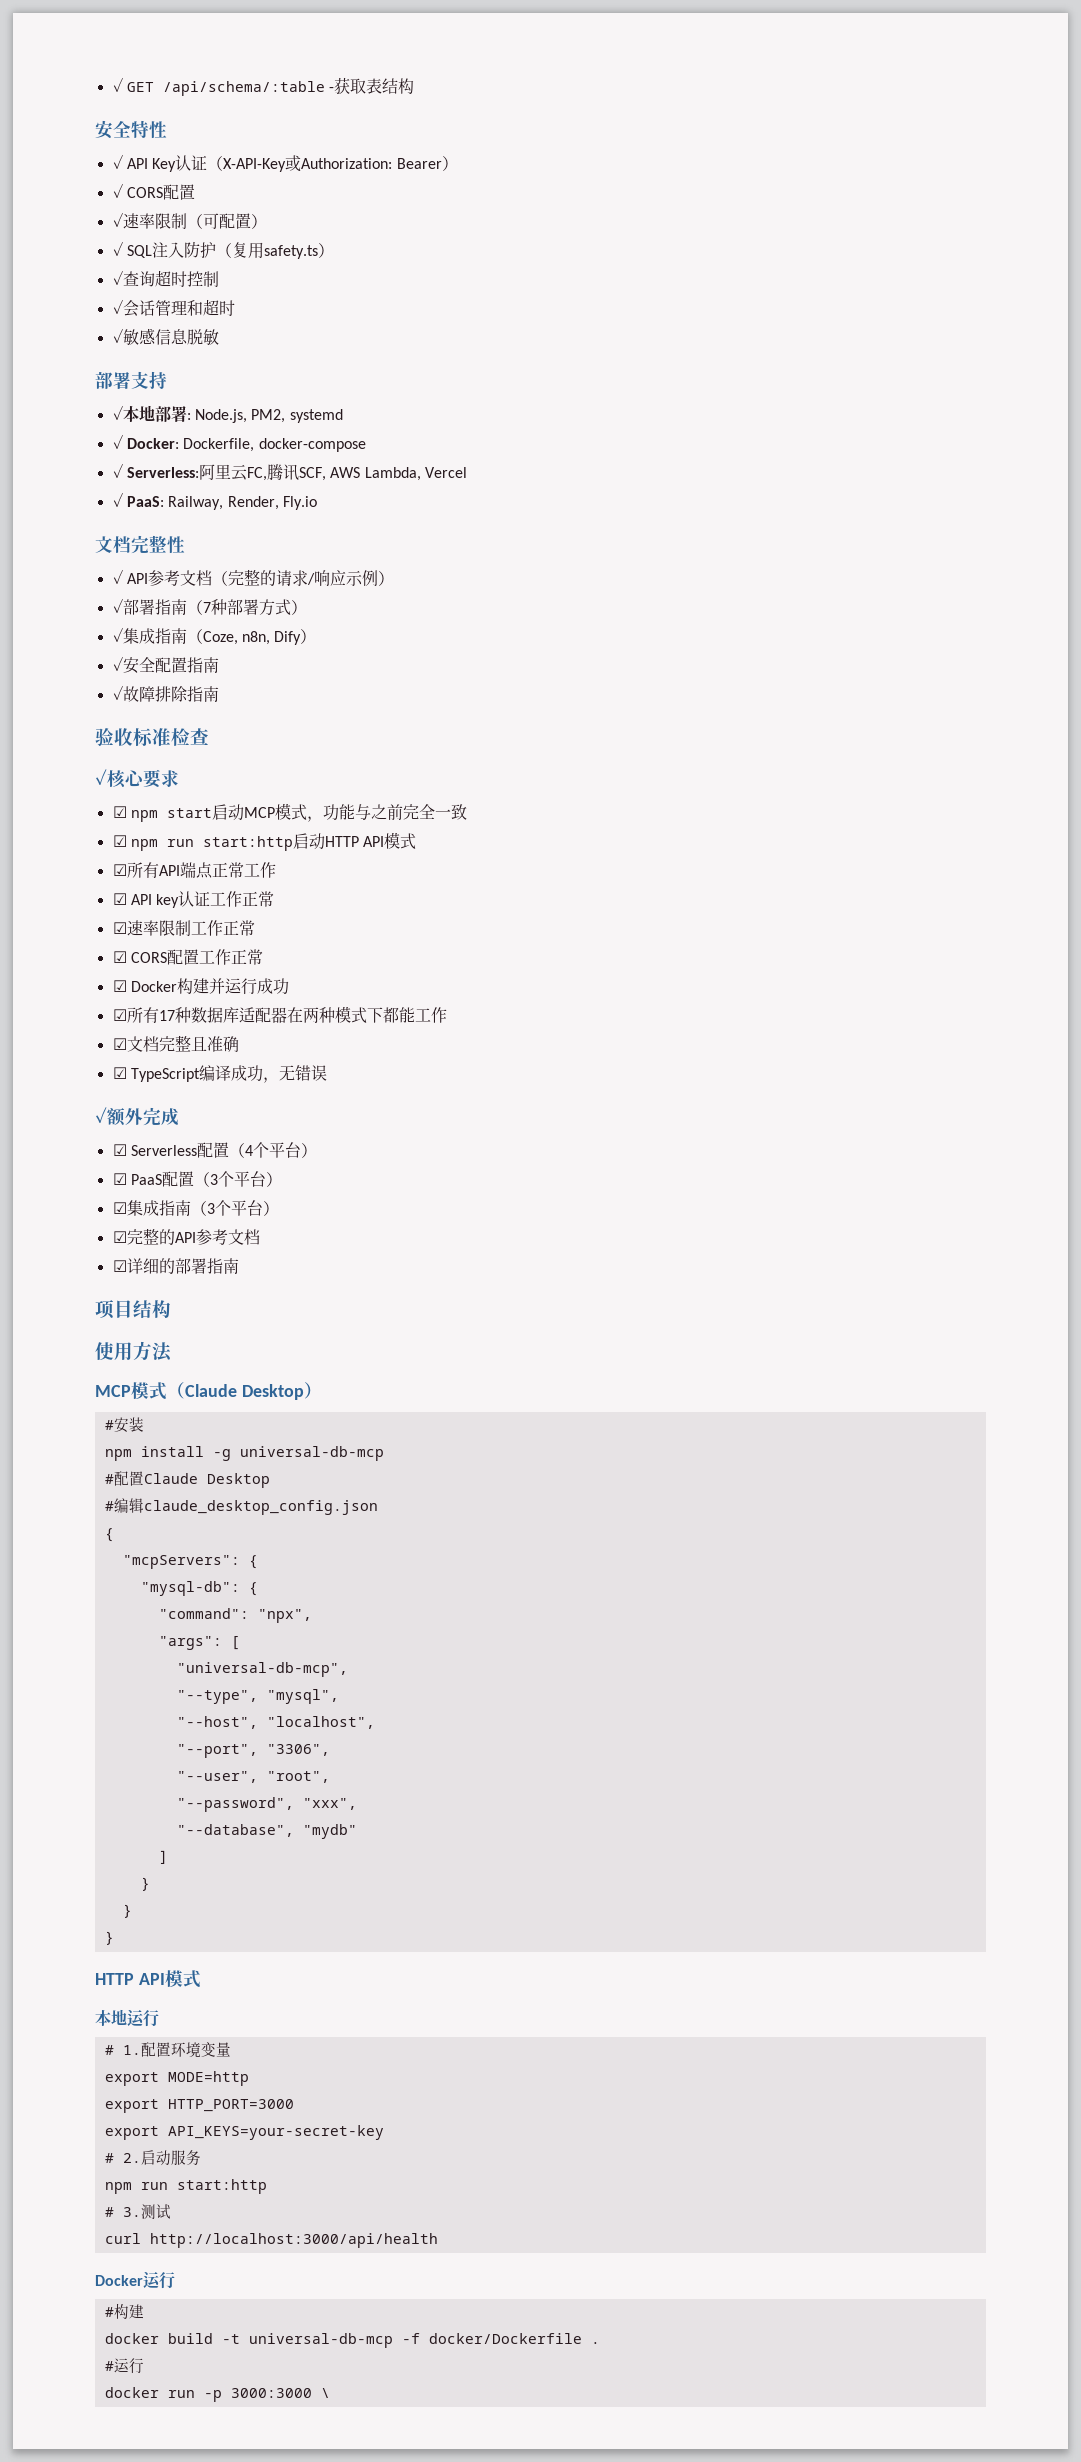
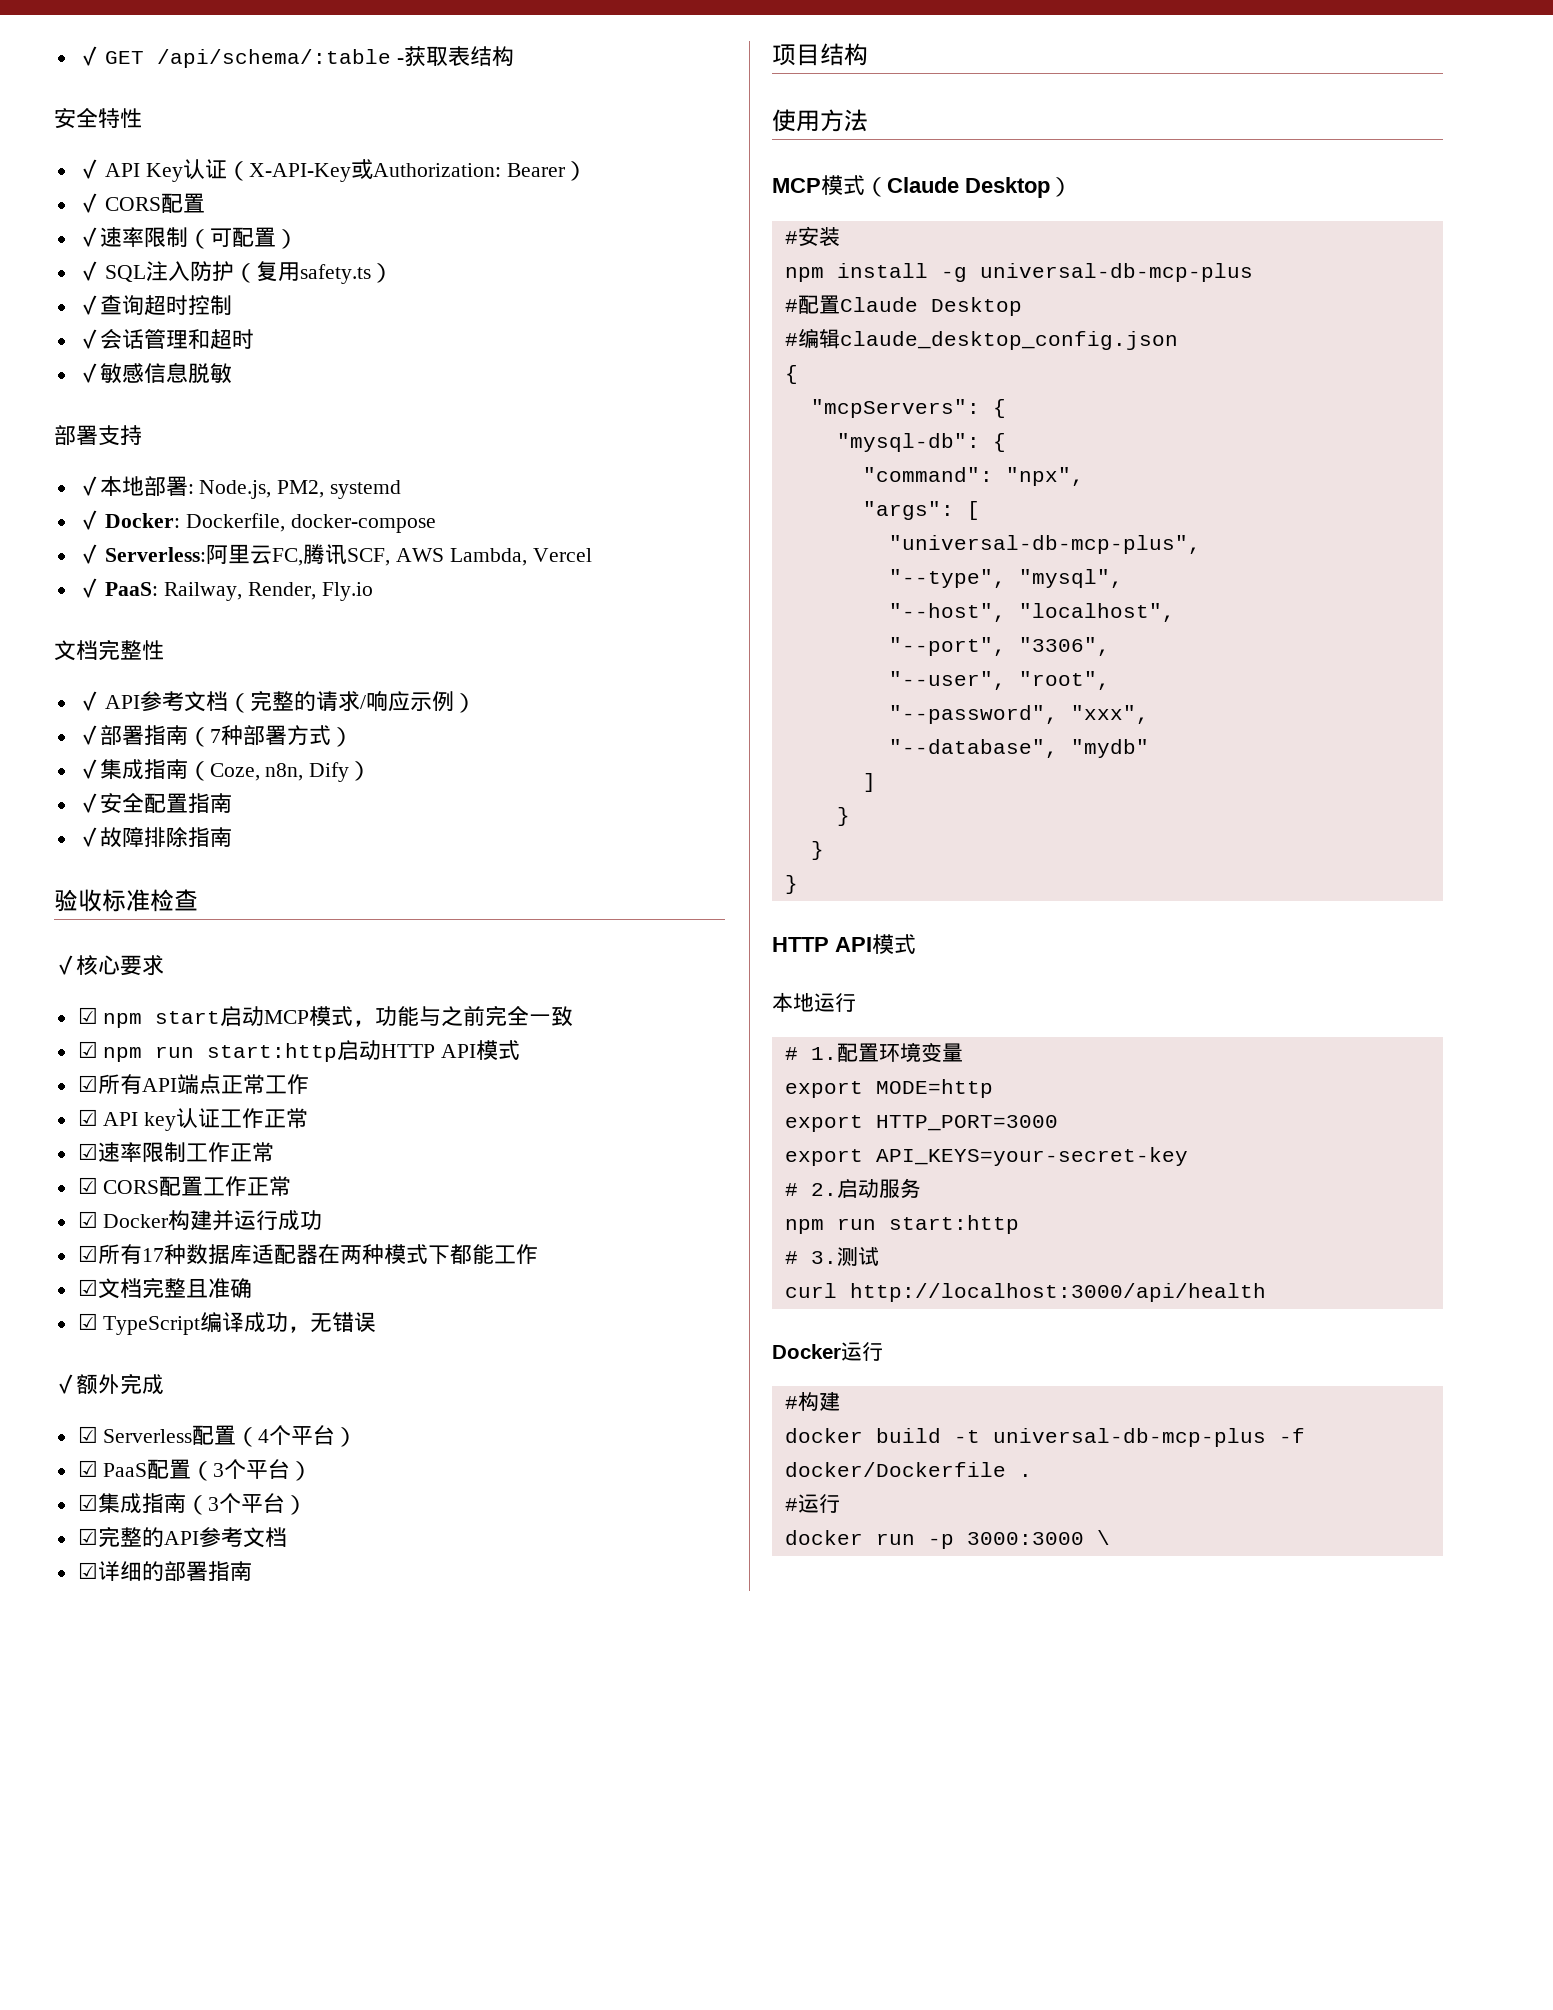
- npm install -g universal-db-mcp
+ npm install -g universal-db-mcp-plus
- "universal-db-mcp",
+ "universal-db-mcp-plus",
- docker build -t universal-db-mcp -f docker/Dockerfile .
+ docker build -t universal-db-mcp-plus -f docker/Dockerfile .

